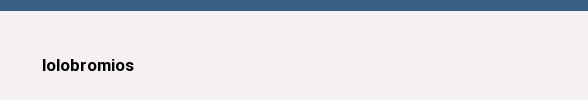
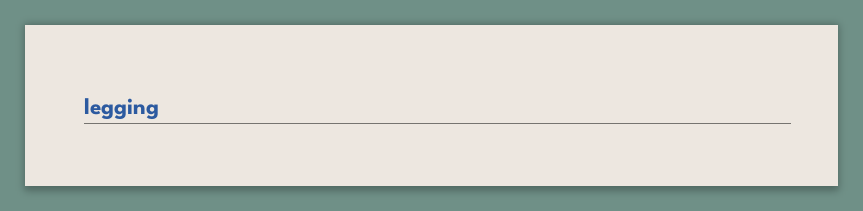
- lolobromios
+ legging

